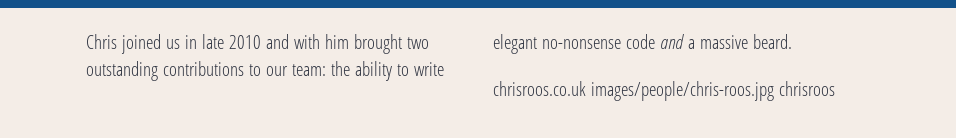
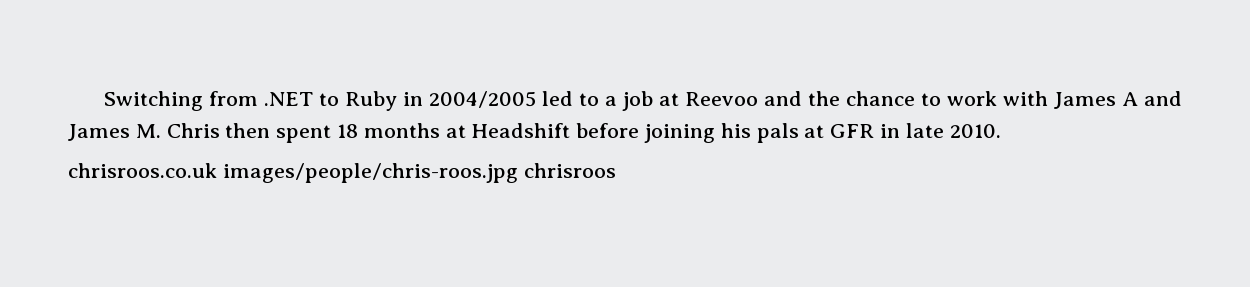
- Chris joined us in late 2010 and with him brought two outstanding contributions to our team: the ability to write elegant no-nonsense code and a massive beard.
+ Switching from .NET to Ruby in 2004/2005 led to a job at Reevoo and the chance to work with James A and James M. Chris then spent 18 months at Headshift before joining his pals at GFR in late 2010.

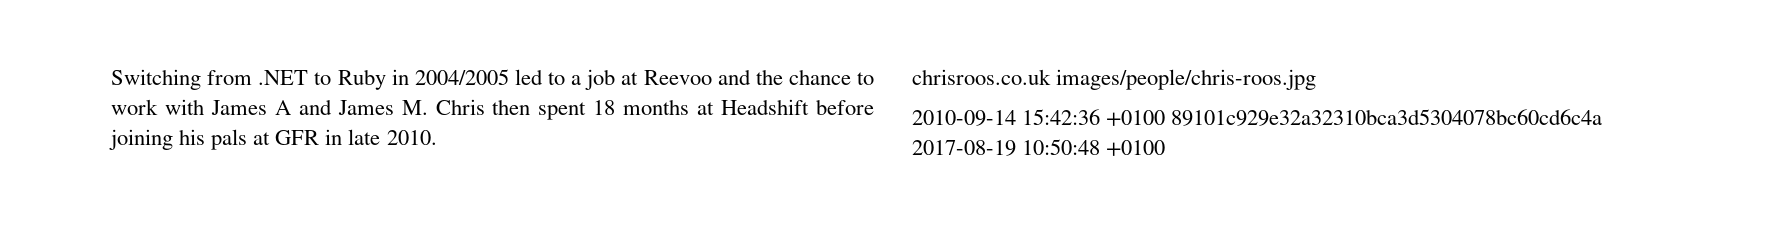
- chrisroos.co.uk images/people/chris-roos.jpg chrisroos
+ chrisroos.co.uk images/people/chris-roos.jpg
+ 2010-09-14 15:42:36 +0100 89101c929e32a32310bca3d5304078bc60cd6c4a 2017-08-19 10:50:48 +0100

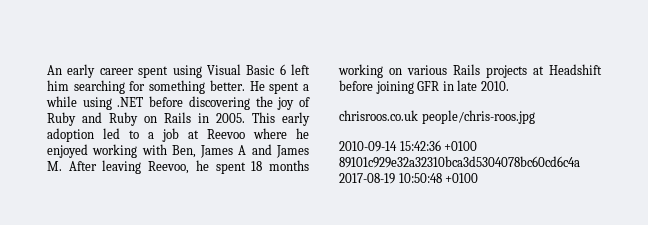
- Switching from .NET to Ruby in 2004/2005 led to a job at Reevoo and the chance to work with James A and James M. Chris then spent 18 months at Headshift before joining his pals at GFR in late 2010.
+ An early career spent using Visual Basic 6 left him searching for something better. He spent a while using .NET before discovering the joy of Ruby and Ruby on Rails in 2005. This early adoption led to a job at Reevoo where he enjoyed working with Ben, James A and James M. After leaving Reevoo, he spent 18 months working on various Rails projects at Headshift before joining GFR in late 2010.
- chrisroos.co.uk images/people/chris-roos.jpg
+ chrisroos.co.uk people/chris-roos.jpg

